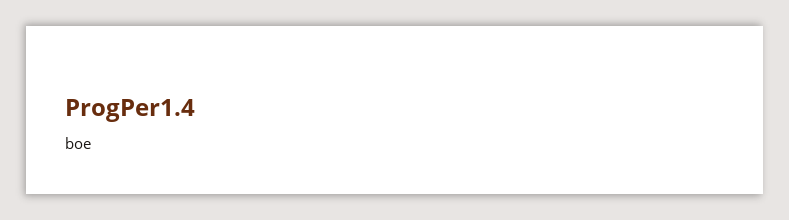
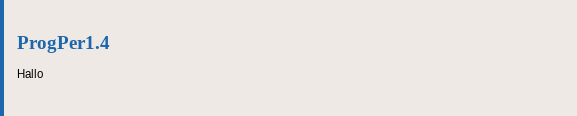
- boe
+ Hallo

